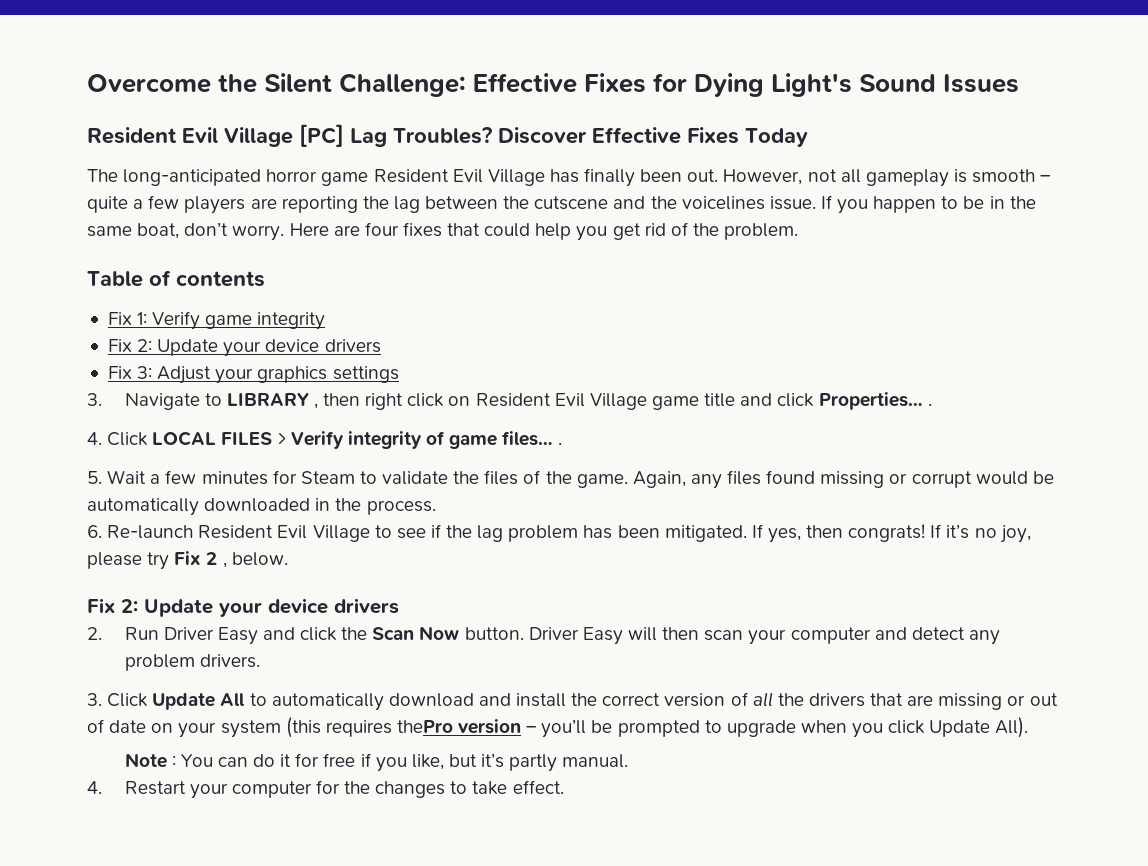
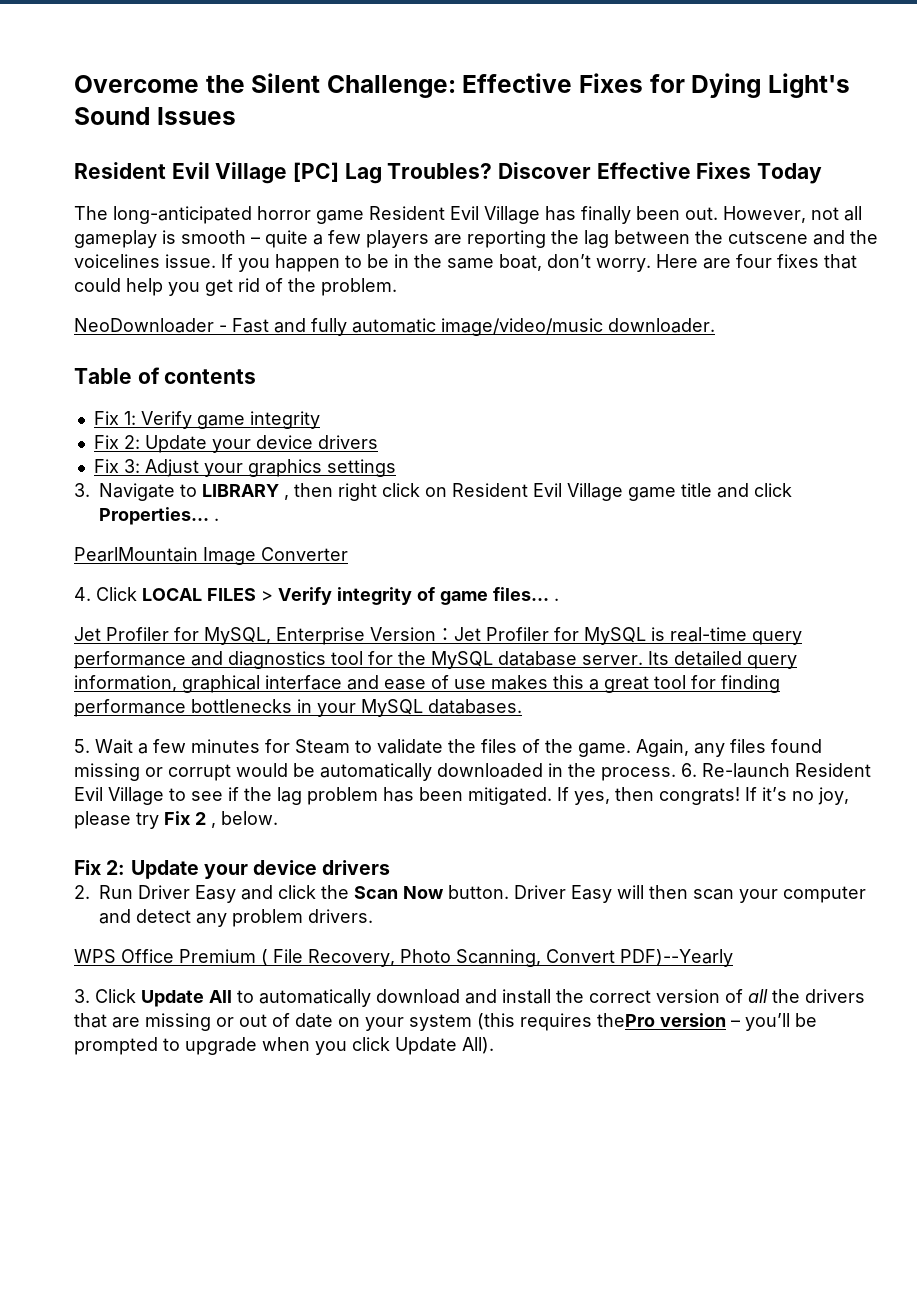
+ NeoDownloader - Fast and fully automatic image/video/music downloader.
+ PearlMountain Image Converter
+ Jet Profiler for MySQL, Enterprise Version：Jet Profiler for MySQL is real-time query performance and diagnostics tool for the MySQL database server. Its detailed query information, graphical interface and ease of use makes this a great tool for finding performance bottlenecks in your MySQL databases.
- Again, any files found missing or corrupt would be automatically downloaded in the process.
- 6. Re-launch Resident Evil Village to see if the lag problem has been mitigated.
+ Again, any files found missing or corrupt would be automatically downloaded in the process. 6. Re-launch Resident Evil Village to see if the lag problem has been mitigated.
+ WPS Office Premium ( File Recovery, Photo Scanning, Convert PDF)--Yearly
- Note : You can do it for free if you like, but it’s partly manual.
- 4. Restart your computer for the changes to take effect.

